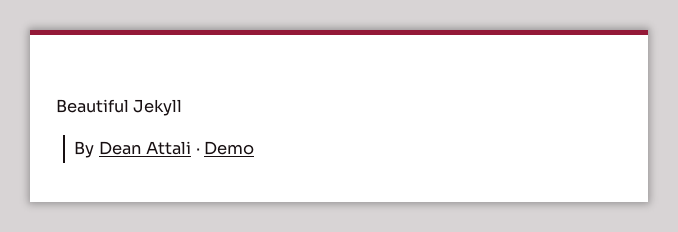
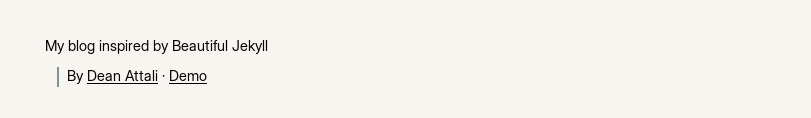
- Beautiful Jekyll
+ My blog inspired by Beautiful Jekyll

